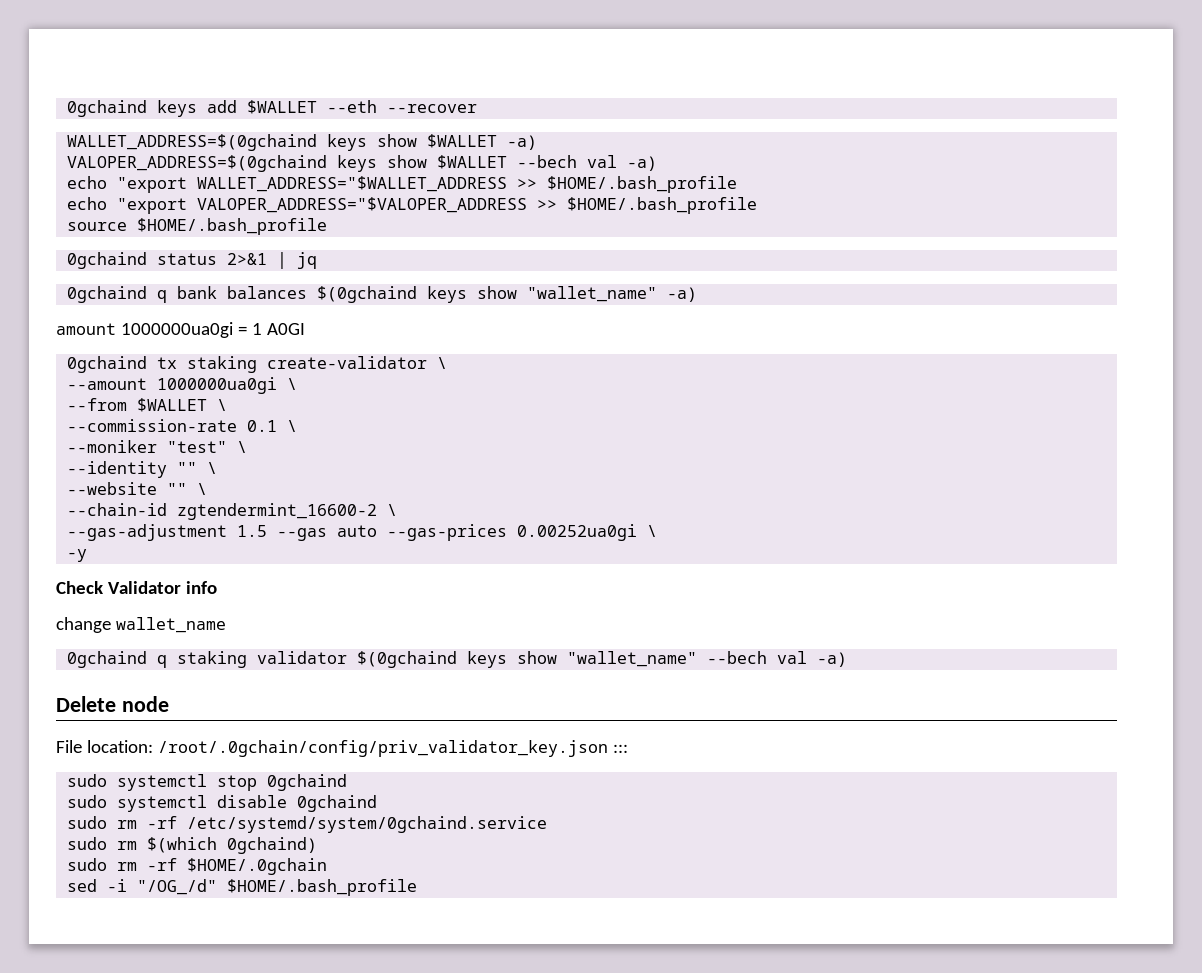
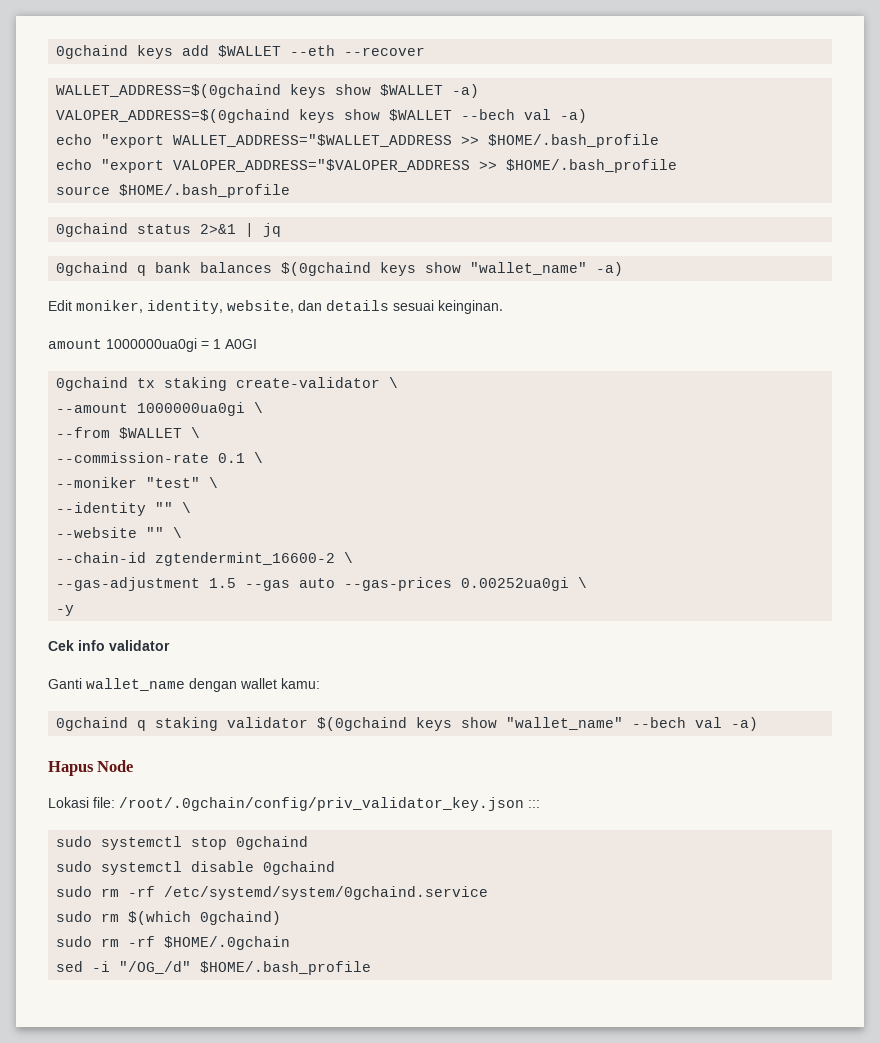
+ Edit moniker, identity, website, dan details sesuai keinginan.
- Check Validator info
- change wallet_name
+ Cek info validator
+ Ganti wallet_name dengan wallet kamu:
- Delete node
- File location: /root/.0gchain/config/priv_validator_key.json :::
+ Hapus Node
+ Lokasi file: /root/.0gchain/config/priv_validator_key.json :::

